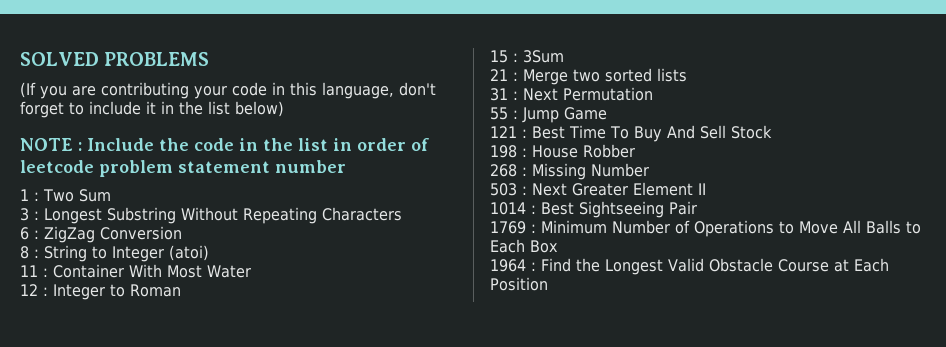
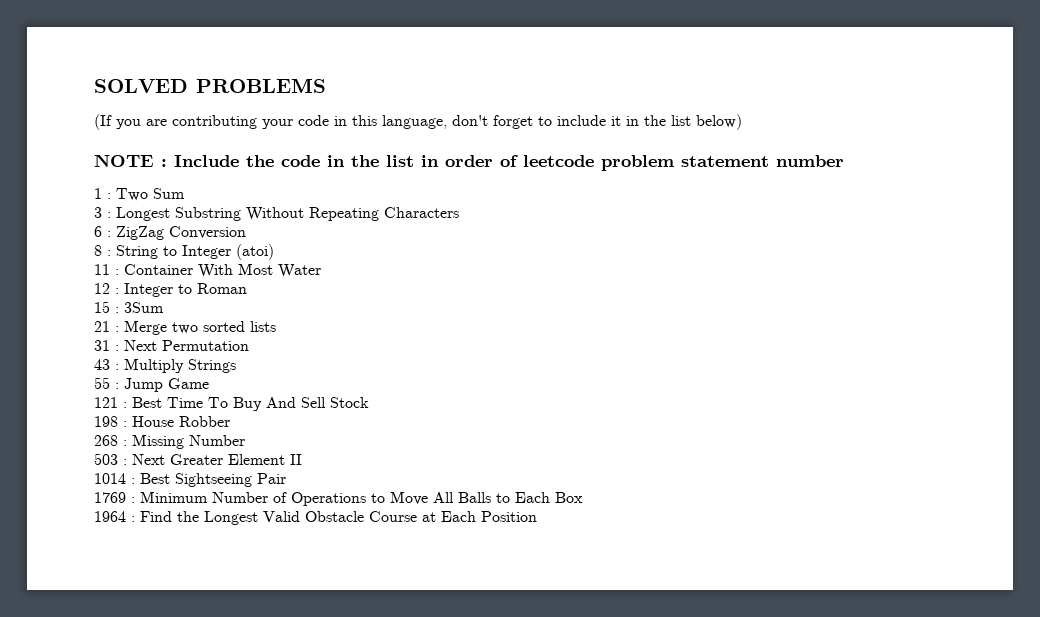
+ 43 : Multiply Strings

